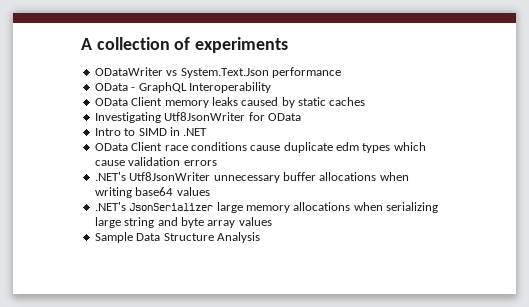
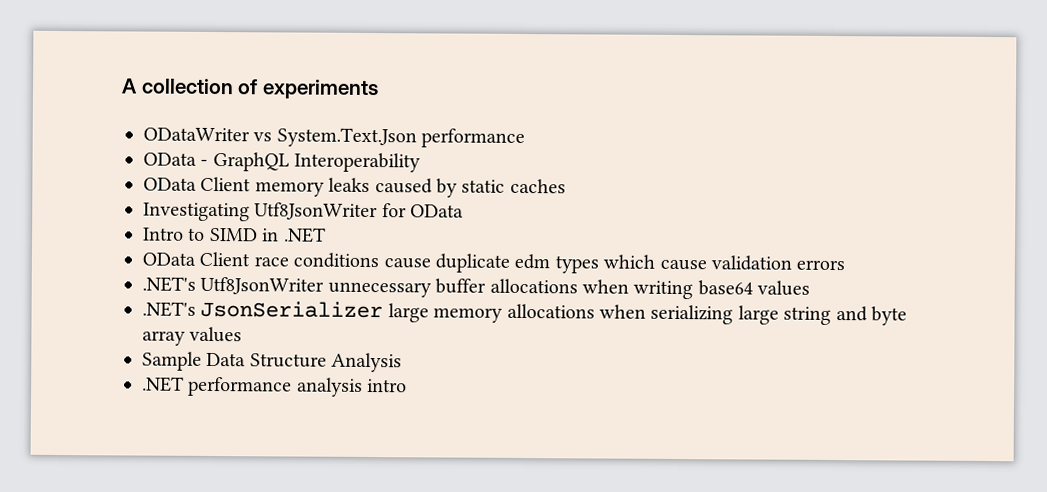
+ .NET performance analysis intro

